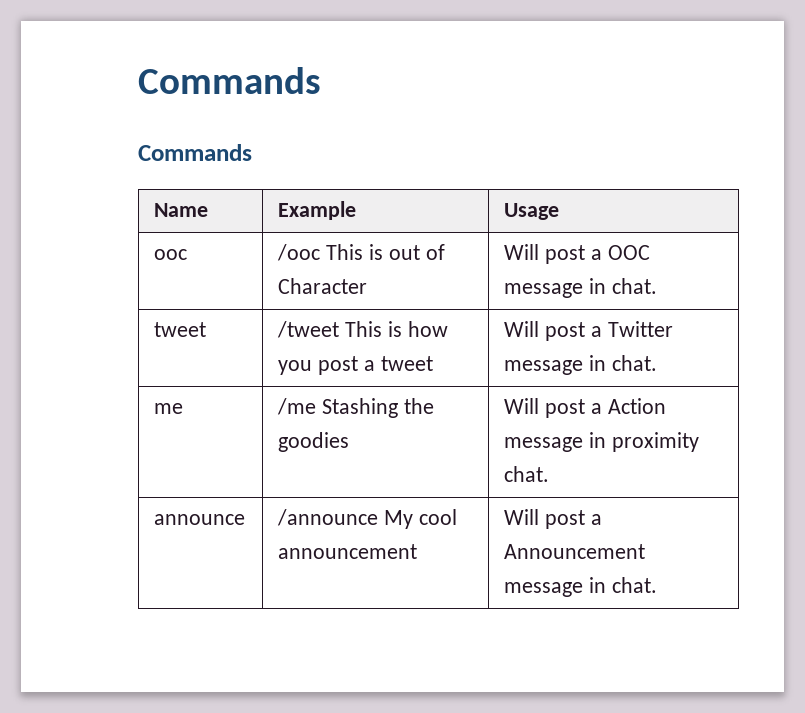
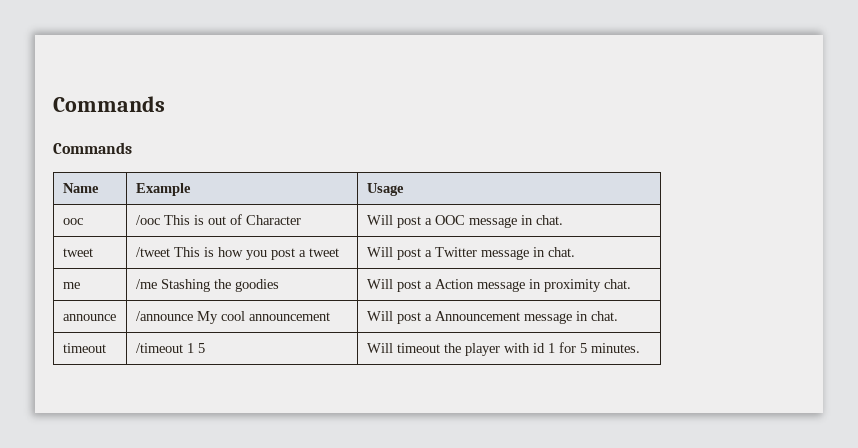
+ timeout | /timeout 1 5 | Will timeout the player with id 1 for 5 minutes.

